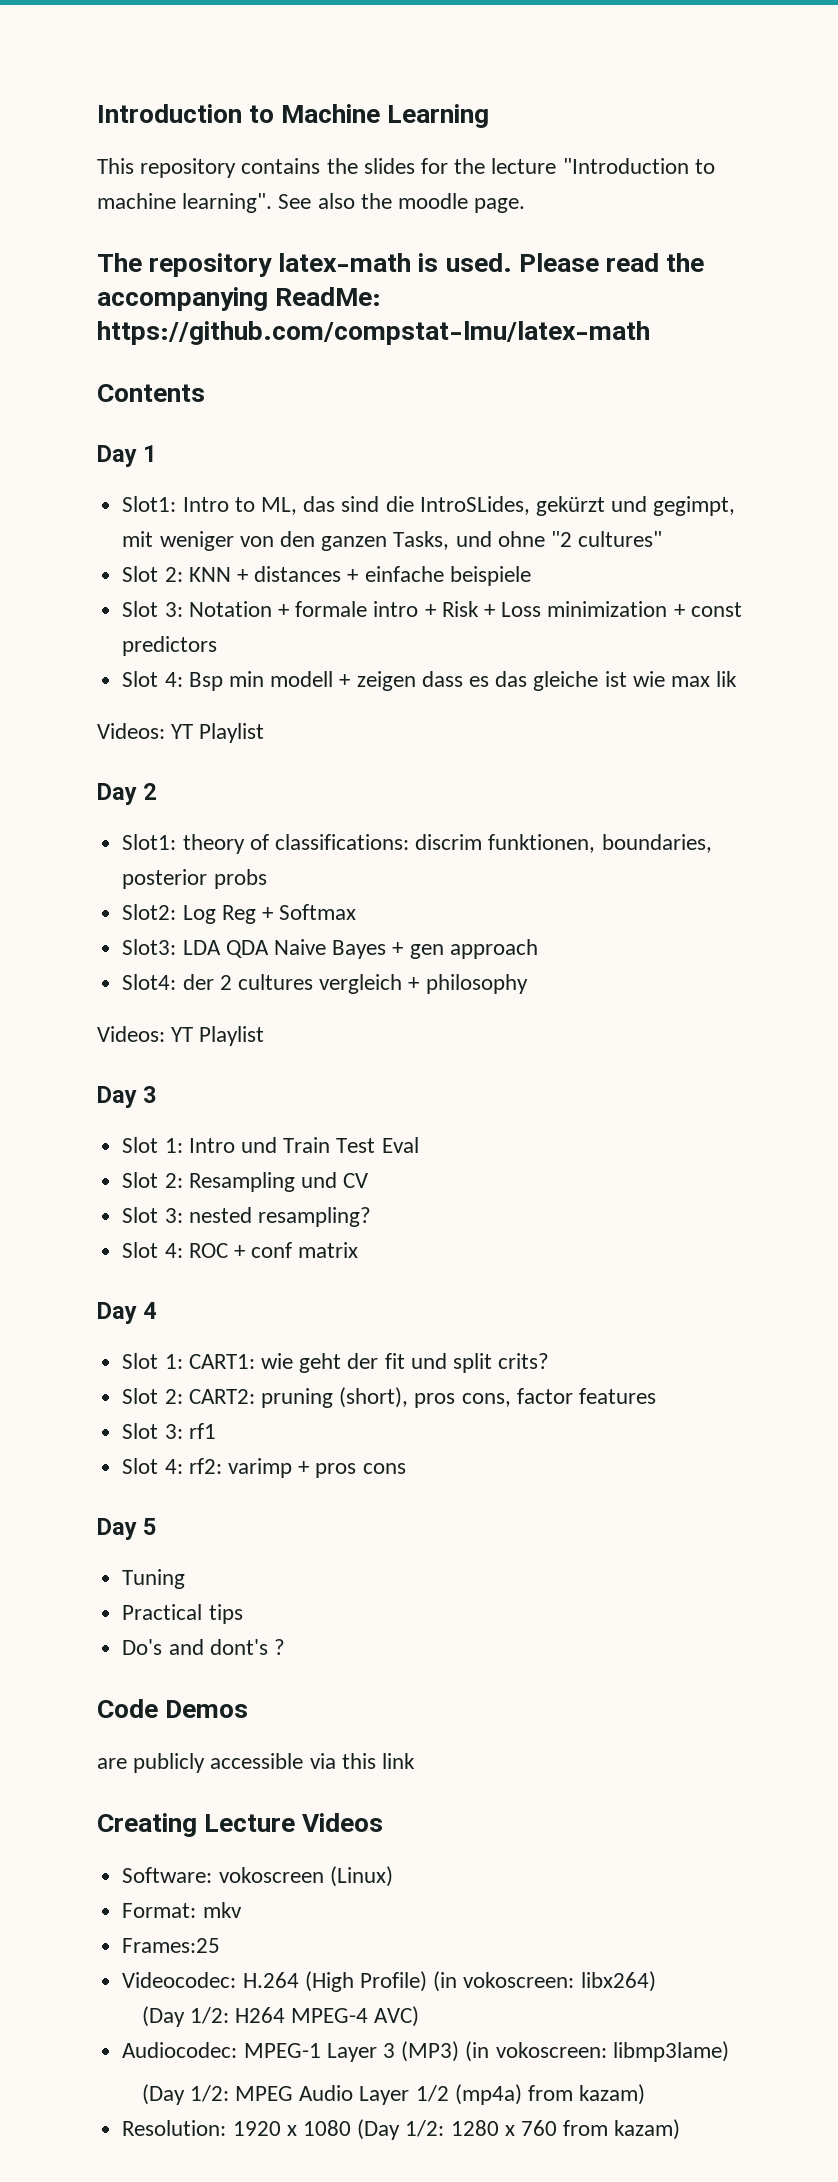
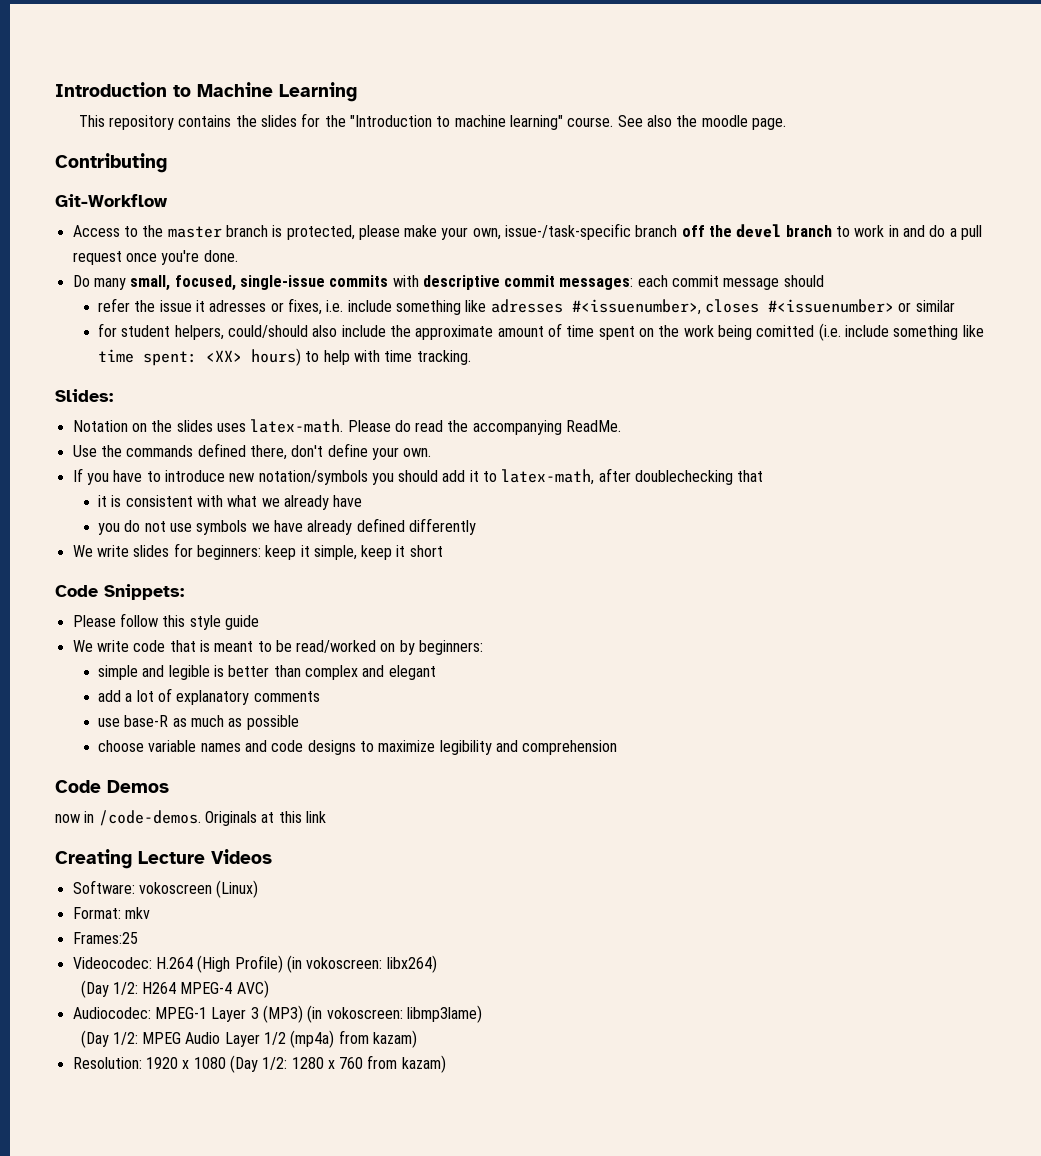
- This repository contains the slides for the lecture "Introduction to machine learning".
+ This repository contains the slides for the "Introduction to machine learning" course.
- The repository latex-math is used. Please read the accompanying ReadMe: https://github.com/compstat-lmu/latex-math
- Contents
- Day 1
- Slot1: Intro to ML, das sind die IntroSLides, gekürzt und gegimpt, mit weniger von den ganzen Tasks, und ohne "2 cultures"
- Slot 2: KNN + distances + einfache beispiele
- Slot 3: Notation + formale intro + Risk + Loss minimization + const predictors
- Slot 4: Bsp min modell + zeigen dass es das gleiche ist wie max lik
- Videos: YT Playlist
- Day 2
- Slot1: theory of classifications: discrim funktionen, boundaries, posterior probs
- Slot2: Log Reg + Softmax
- Slot3: LDA QDA Naive Bayes + gen approach
- Slot4: der 2 cultures vergleich + philosophy
- Videos: YT Playlist
- Day 3
- Slot 1: Intro und Train Test Eval
- Slot 2: Resampling und CV
- Slot 3: nested resampling?
- Slot 4: ROC + conf matrix
- Day 4
- Slot 1: CART1: wie geht der fit und split crits?
- Slot 2: CART2: pruning (short), pros cons, factor features
- Slot 3: rf1
- Slot 4: rf2: varimp + pros cons
- Day 5
- Tuning
- Practical tips
- Do's and dont's ?
+ Contributing
+ Git-Workflow
+ Access to the master branch is protected, please make your own, issue-/task-specific branch off the devel branch to work in and do a pull request once you're done.
+ Do many small, focused, single-issue commits with descriptive commit messages: each commit message should
+ refer the issue it adresses or fixes, i.e. include something like adresses #<issuenumber>, closes #<issuenumber> or similar
+ for student helpers, could/should also include the approximate amount of time spent on the work being comitted (i.e. include something like time spent: <XX> hours) to help with time tracking.
+ Slides:
+ Notation on the slides uses latex-math. Please do read the accompanying ReadMe.
+ Use the commands defined there, don't define your own.
+ If you have to introduce new notation/symbols you should add it to latex-math, after doublechecking that
+ it is consistent with what we already have
+ you do not use symbols we have already defined differently
+ We write slides for beginners: keep it simple, keep it short
+ Code Snippets:
+ Please follow this style guide
+ We write code that is meant to be read/worked on by beginners:
+ simple and legible is better than complex and elegant
+ add a lot of explanatory comments
+ use base-R as much as possible
+ choose variable names and code designs to maximize legibility and comprehension
  Code Demos
- are publicly accessible via this link
+ now in /code-demos. Originals at this link

